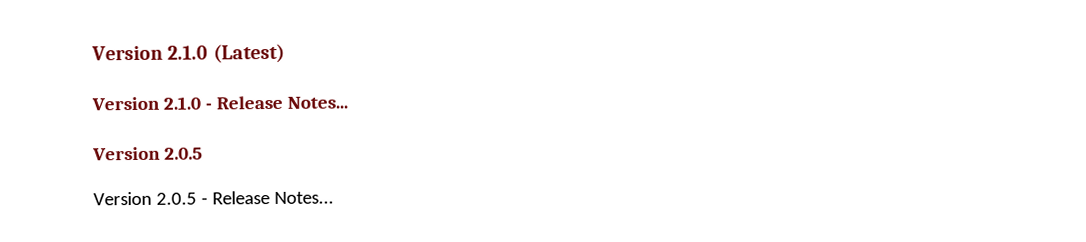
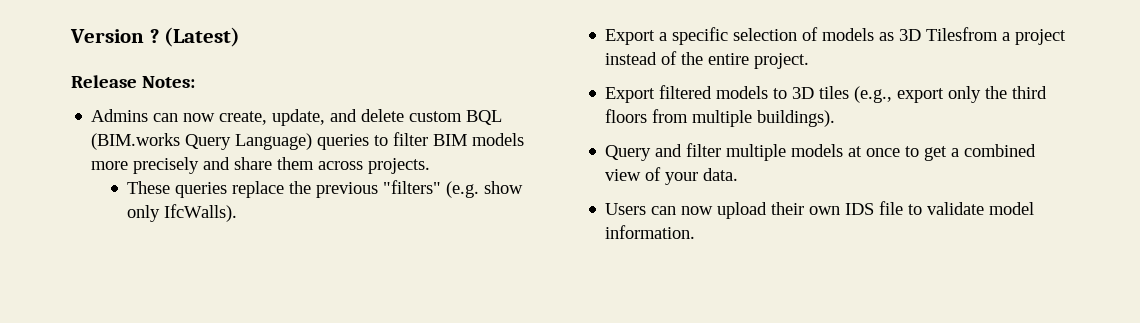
- Version 2.1.0 (Latest)
+ Version ? (Latest)
- Version 2.1.0 - Release Notes...
- Version 2.0.5
- Version 2.0.5 - Release Notes...
+ Release Notes:
+ Admins can now create, update, and delete custom BQL (BIM.works Query Language) queries to filter BIM models more precisely and share them across projects.
+ These queries replace the previous "filters" (e.g. show only IfcWalls).
+ Export a specific selection of models as 3D Tilesfrom a project instead of the entire project.
+ Export filtered models to 3D tiles (e.g., export only the third floors from multiple buildings).
+ Query and filter multiple models at once to get a combined view of your data.
+ Users can now upload their own IDS file to validate model information.

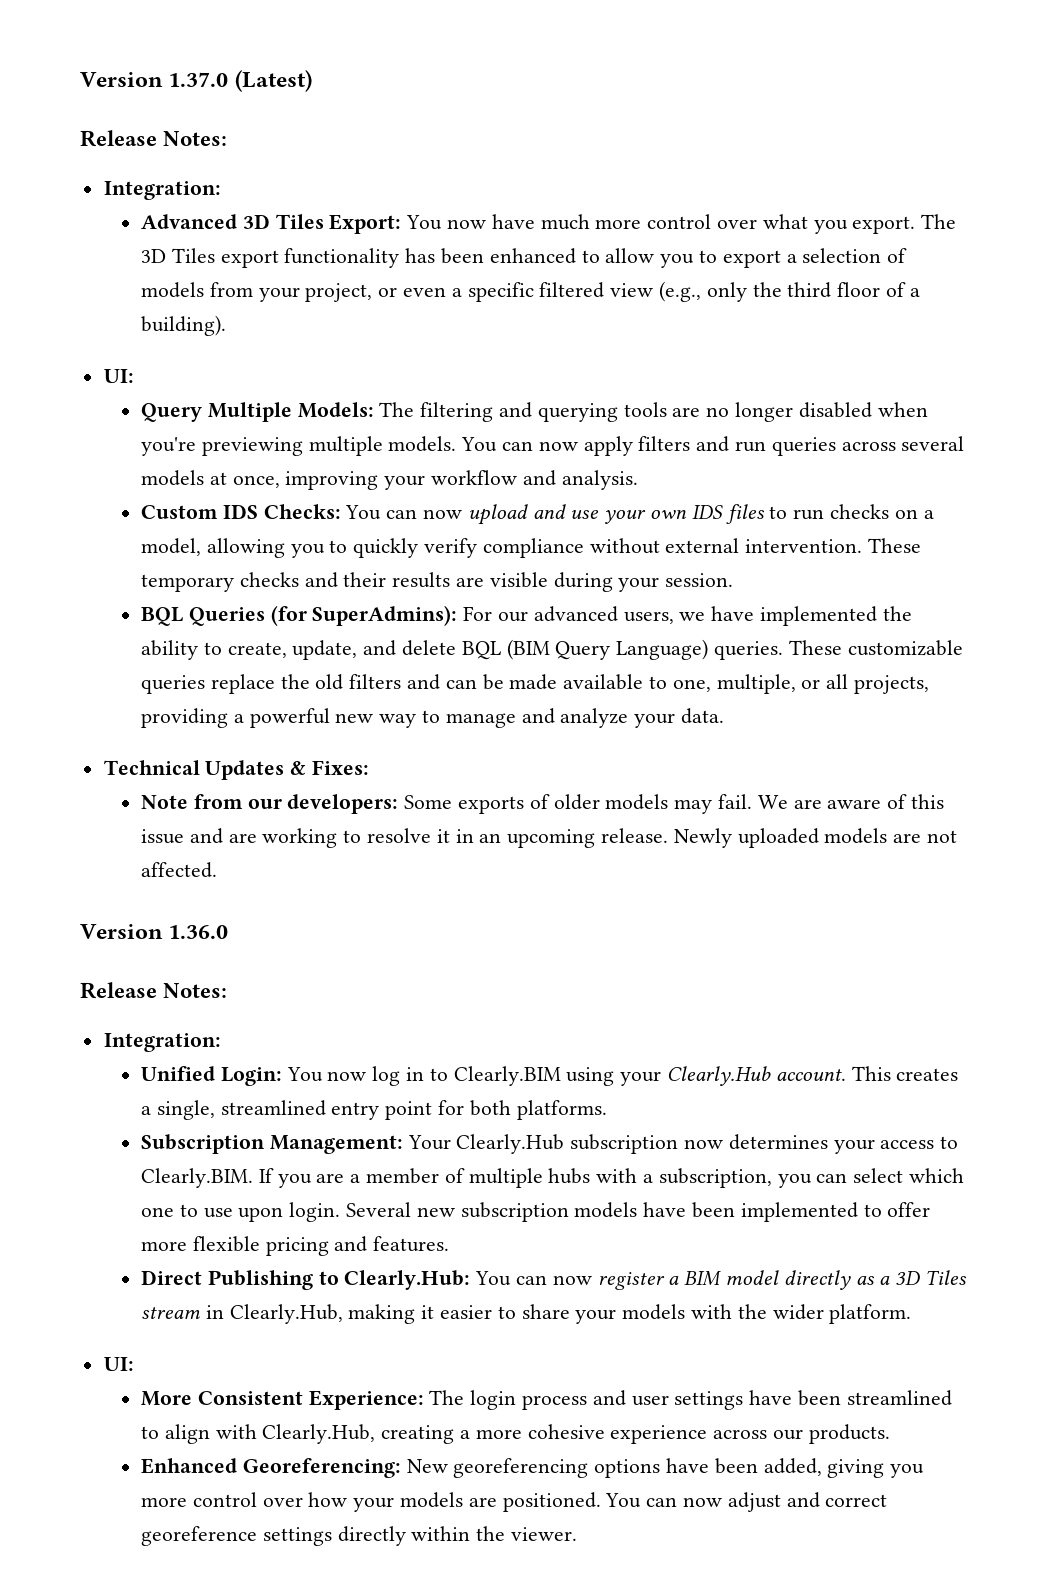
- Version ? (Latest)
+ Version 1.37.0 (Latest)
  Release Notes:
- Admins can now create, update, and delete custom BQL (BIM.works Query Language) queries to filter BIM models more precisely and share them across projects.
- These queries replace the previous "filters" (e.g. show only IfcWalls).
- Export a specific selection of models as 3D Tilesfrom a project instead of the entire project.
- Export filtered models to 3D tiles (e.g., export only the third floors from multiple buildings).
- Query and filter multiple models at once to get a combined view of your data.
- Users can now upload their own IDS file to validate model information.
+ Integration:
+ Advanced 3D Tiles Export: You now have much more control over what you export. The 3D Tiles export functionality has been enhanced to allow you to export a selection of models from your project, or even a specific filtered view (e.g., only the third floor of a building).
+ UI:
+ Query Multiple Models: The filtering and querying tools are no longer disabled when you're previewing multiple models. You can now apply filters and run queries across several models at once, improving your workflow and analysis.
+ Custom IDS Checks: You can now upload and use your own IDS files to run checks on a model, allowing you to quickly verify compliance without external intervention. These temporary checks and their results are visible during your session.
+ BQL Queries (for SuperAdmins): For our advanced users, we have implemented the ability to create, update, and delete BQL (BIM Query Language) queries. These customizable queries replace the old filters and can be made available to one, multiple, or all projects, providing a powerful new way to manage and analyze your data.
+ Technical Updates & Fixes:
+ Note from our developers: Some exports of older models may fail. We are aware of this issue and are working to resolve it in an upcoming release. Newly uploaded models are not affected.
+ Version 1.36.0
+ Release Notes:
+ Integration:
+ Unified Login: You now log in to Clearly.BIM using your Clearly.Hub account. This creates a single, streamlined entry point for both platforms.
+ Subscription Management: Your Clearly.Hub subscription now determines your access to Clearly.BIM. If you are a member of multiple hubs with a subscription, you can select which one to use upon login. Several new subscription models have been implemented to offer more flexible pricing and features.
+ Direct Publishing to Clearly.Hub: You can now register a BIM model directly as a 3D Tiles stream in Clearly.Hub, making it easier to share your models with the wider platform.
+ UI:
+ More Consistent Experience: The login process and user settings have been streamlined to align with Clearly.Hub, creating a more cohesive experience across our products.
+ Enhanced Georeferencing: New georeferencing options have been added, giving you more control over how your models are positioned. You can now adjust and correct georeference settings directly within the viewer.

